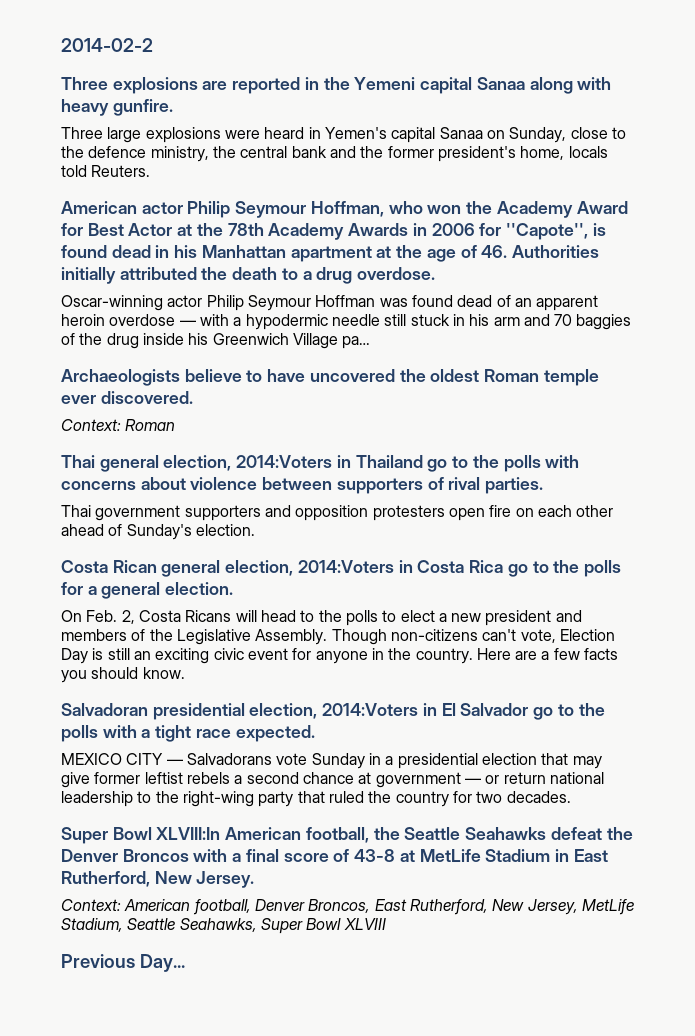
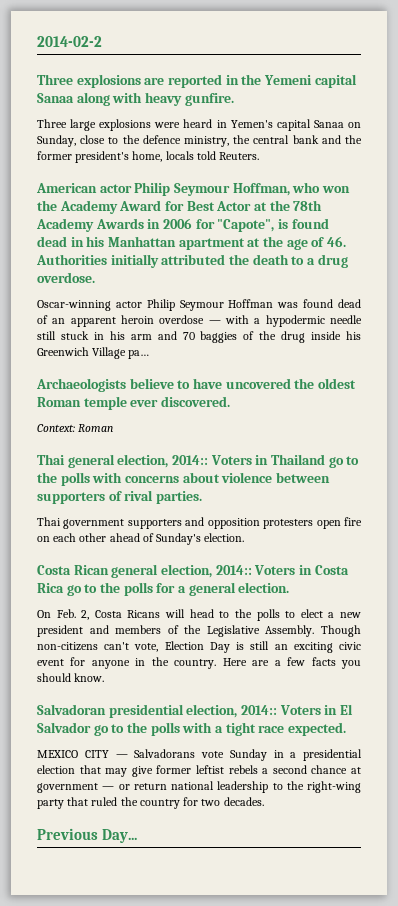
- American actor Philip Seymour Hoffman, who won the Academy Award for Best Actor at the 78th Academy Awards in 2006 for ''Capote'', is found dead in his Manhattan apartment at the age of 46. Authorities initially attributed the death to a drug overdose.
+ American actor Philip Seymour Hoffman, who won the Academy Award for Best Actor at the 78th Academy Awards in 2006 for "Capote", is found dead in his Manhattan apartment at the age of 46. Authorities initially attributed the death to a drug overdose.
- Thai general election, 2014:Voters in Thailand go to the polls with concerns about violence between supporters of rival parties.
+ Thai general election, 2014:: Voters in Thailand go to the polls with concerns about violence between supporters of rival parties.
- Costa Rican general election, 2014:Voters in Costa Rica go to the polls for a general election.
+ Costa Rican general election, 2014:: Voters in Costa Rica go to the polls for a general election.
- Salvadoran presidential election, 2014:Voters in El Salvador go to the polls with a tight race expected.
+ Salvadoran presidential election, 2014:: Voters in El Salvador go to the polls with a tight race expected.
- Super Bowl XLVIII:In American football, the Seattle Seahawks defeat the Denver Broncos with a final score of 43-8 at MetLife Stadium in East Rutherford, New Jersey.
- Context: American football, Denver Broncos, East Rutherford, New Jersey, MetLife Stadium, Seattle Seahawks, Super Bowl XLVIII

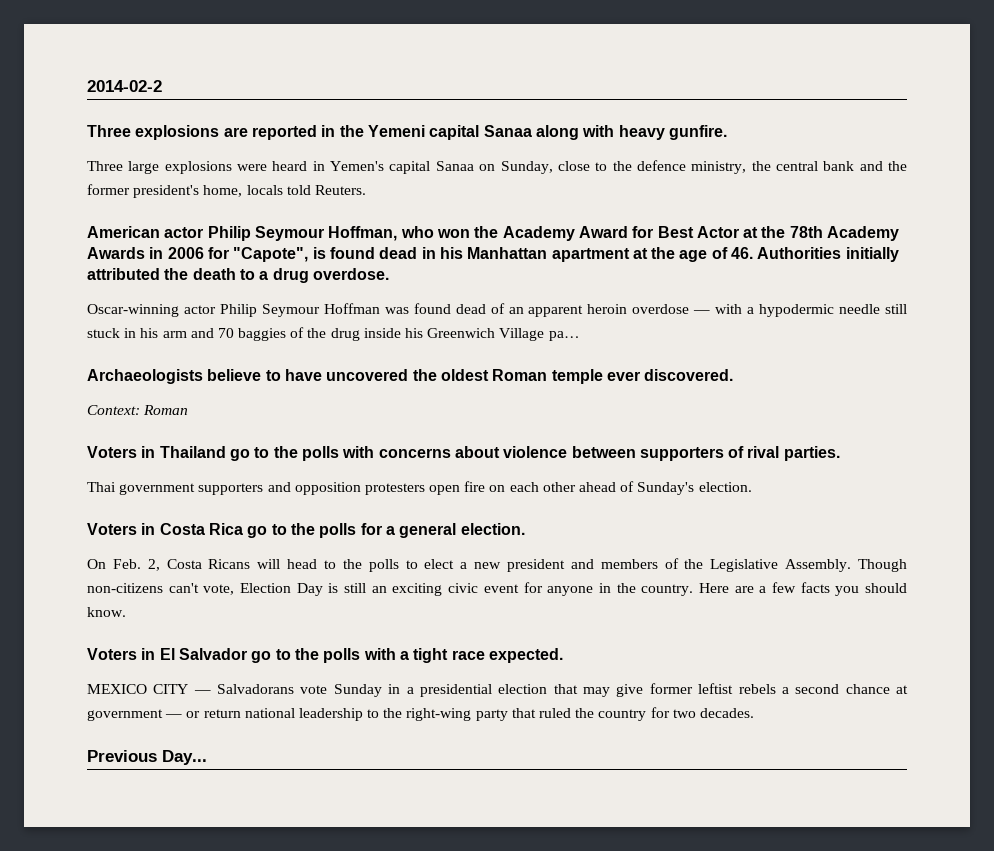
- Thai general election, 2014:: Voters in Thailand go to the polls with concerns about violence between supporters of rival parties.
+ Voters in Thailand go to the polls with concerns about violence between supporters of rival parties.
- Costa Rican general election, 2014:: Voters in Costa Rica go to the polls for a general election.
+ Voters in Costa Rica go to the polls for a general election.
- Salvadoran presidential election, 2014:: Voters in El Salvador go to the polls with a tight race expected.
+ Voters in El Salvador go to the polls with a tight race expected.

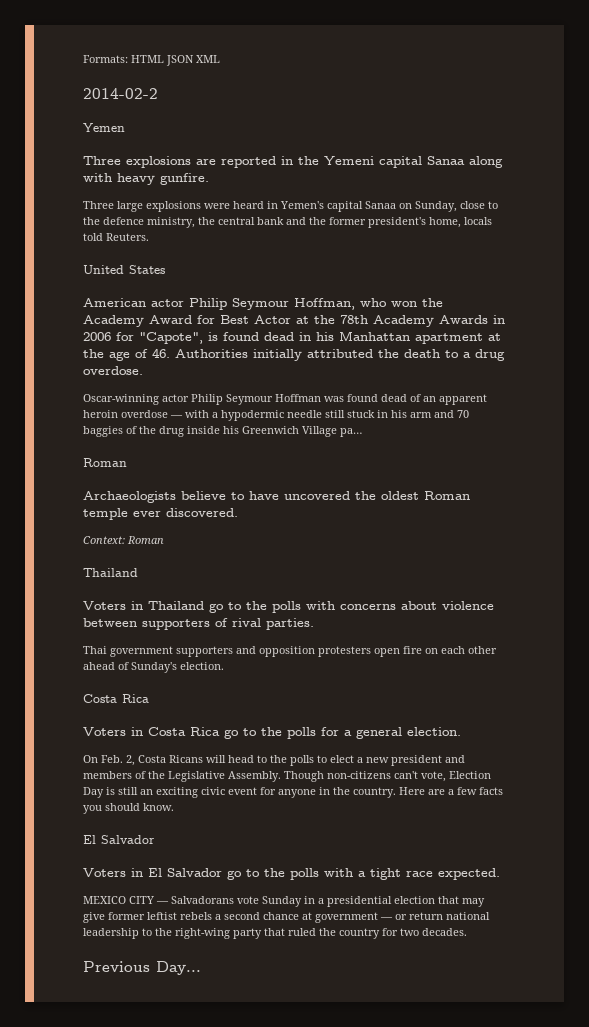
+ Formats: HTML JSON XML
+ Yemen
+ United States
  Oscar-winning actor Philip Seymour Hoffman was found dead of an apparent heroin overdose — with a hypodermic needle still stuck in his arm and 70 baggies of the drug inside his Greenwich Village pa…
+ Roman
  Context: Roman
+ Thailand
  Thai government supporters and opposition protesters open fire on each other ahead of Sunday's election.
+ Costa Rica
  Here are a few facts you should know.
+ El Salvador

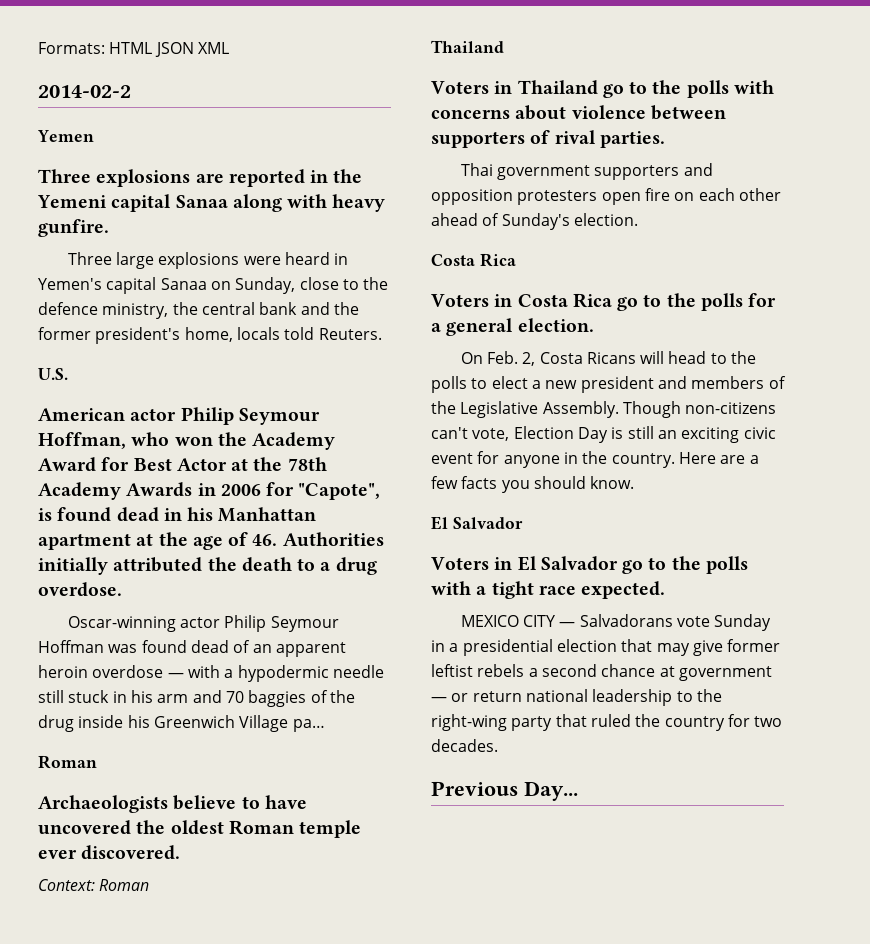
- United States
+ U.S.

